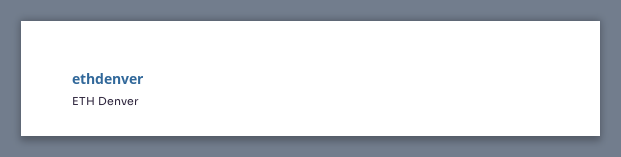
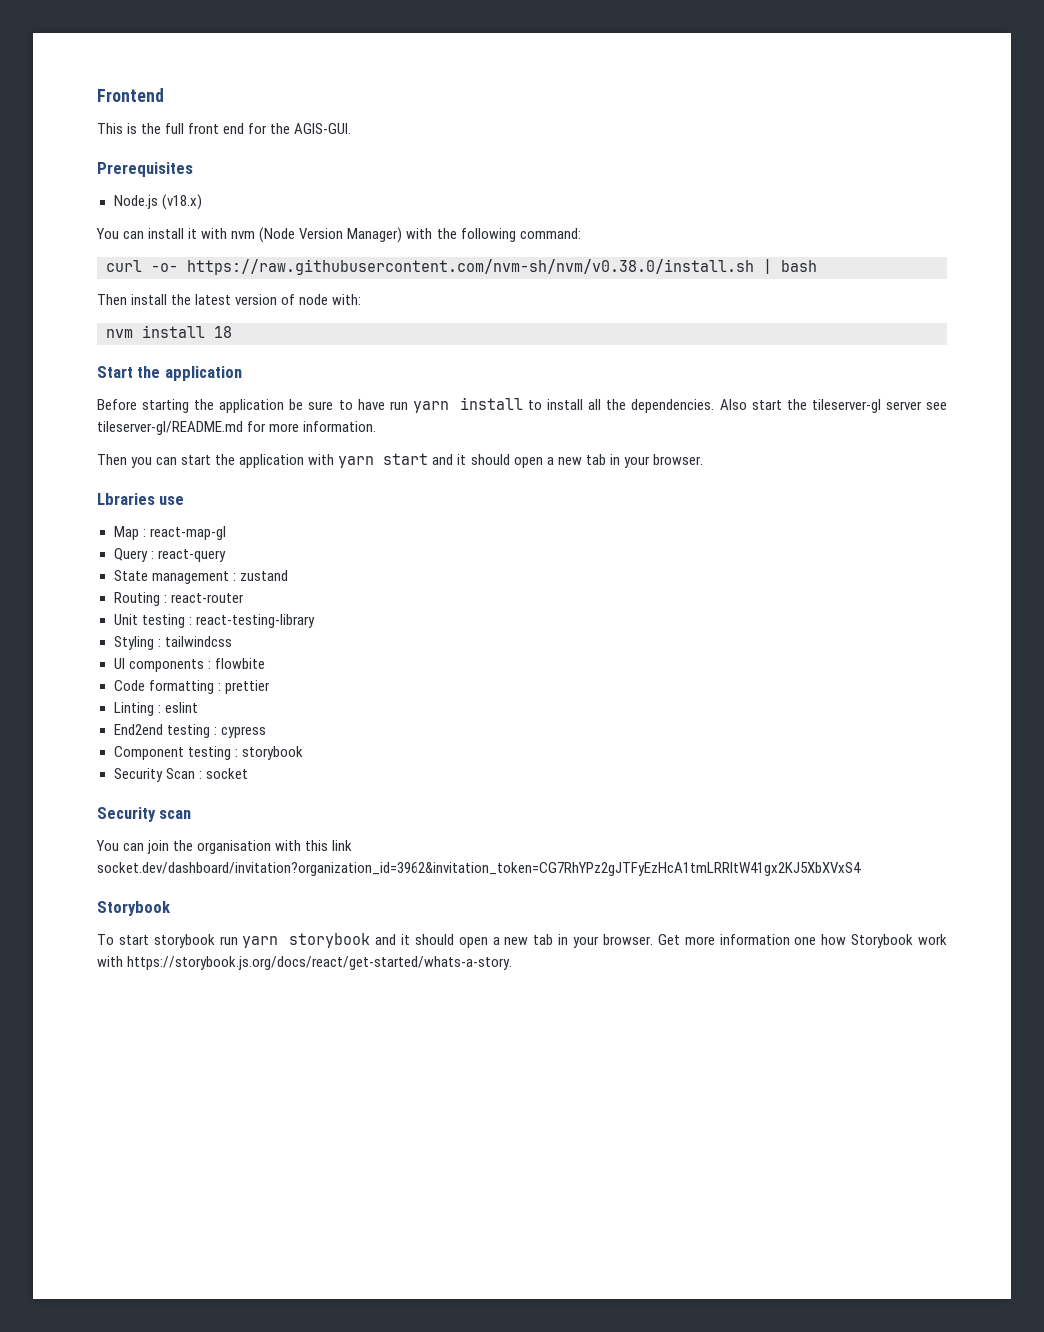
- ethdenver
- ETH Denver
+ Frontend
+ This is the full front end for the AGIS-GUI.
+ Prerequisites
+ Node.js (v18.x)
+ You can install it with nvm (Node Version Manager) with the following command:
+ curl -o- https://raw.githubusercontent.com/nvm-sh/nvm/v0.38.0/install.sh | bash
+ Then install the latest version of node with:
+ nvm install 18
+ Start the application
+ Before starting the application be sure to have run yarn install to install all the dependencies. Also start the tileserver-gl server see tileserver-gl/README.md for more information.
+ Then you can start the application with yarn start and it should open a new tab in your browser.
+ Lbraries use
+ Map : react-map-gl
+ Query : react-query
+ State management : zustand
+ Routing : react-router
+ Unit testing : react-testing-library
+ Styling : tailwindcss
+ UI components : flowbite
+ Code formatting : prettier
+ Linting : eslint
+ End2end testing : cypress
+ Component testing : storybook
+ Security Scan : socket
+ Security scan
+ You can join the organisation with this link socket.dev/dashboard/invitation?organization_id=3962&invitation_token=CG7RhYPz2gJTFyEzHcA1tmLRRltW41gx2KJ5XbXVxS4
+ Storybook
+ To start storybook run yarn storybook and it should open a new tab in your browser. Get more information one how Storybook work with https://storybook.js.org/docs/react/get-started/whats-a-story.

